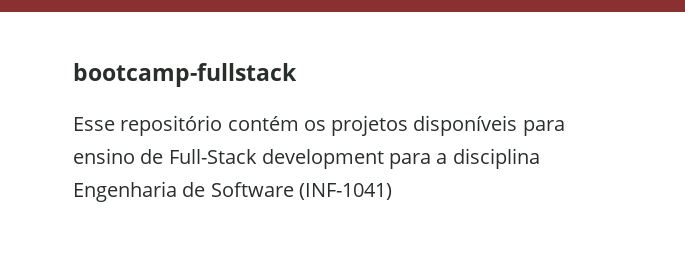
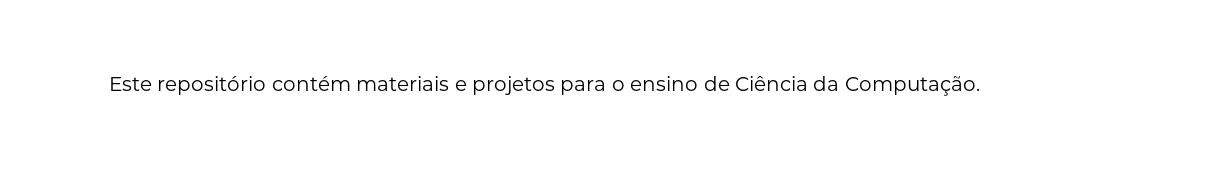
- bootcamp-fullstack
- Esse repositório contém os projetos disponíveis para ensino de Full-Stack development para a disciplina Engenharia de Software (INF-1041)
+ Este repositório contém materiais e projetos para o ensino de Ciência da Computação.

